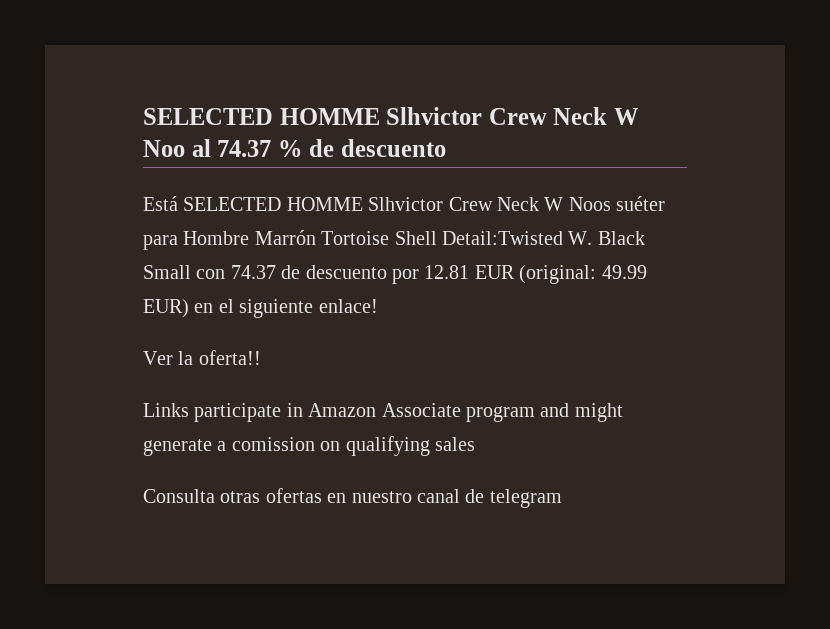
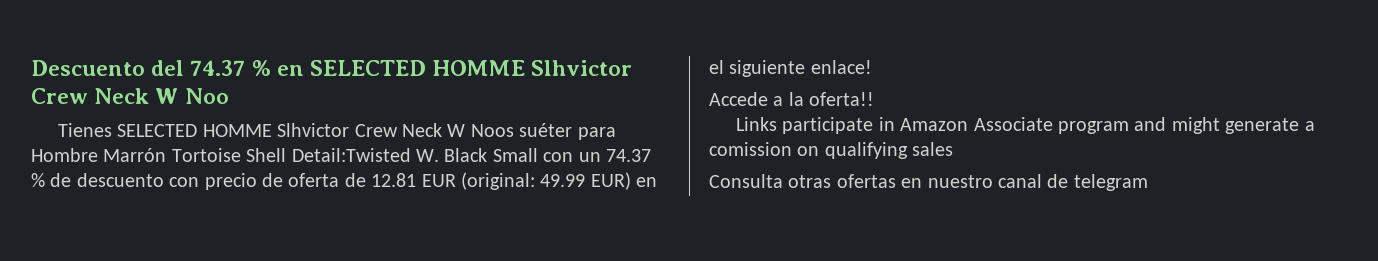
- SELECTED HOMME Slhvictor Crew Neck W Noo al 74.37 % de descuento
- Está SELECTED HOMME Slhvictor Crew Neck W Noos suéter para Hombre Marrón Tortoise Shell Detail:Twisted W. Black Small con 74.37 de descuento por 12.81 EUR (original: 49.99 EUR) en el siguiente enlace!
+ Descuento del 74.37 % en SELECTED HOMME Slhvictor Crew Neck W Noo
+ Tienes SELECTED HOMME Slhvictor Crew Neck W Noos suéter para Hombre Marrón Tortoise Shell Detail:Twisted W. Black Small con un 74.37 % de descuento con precio de oferta de 12.81 EUR (original: 49.99 EUR) en el siguiente enlace!
- Ver la oferta!!
+ Accede a la oferta!!

